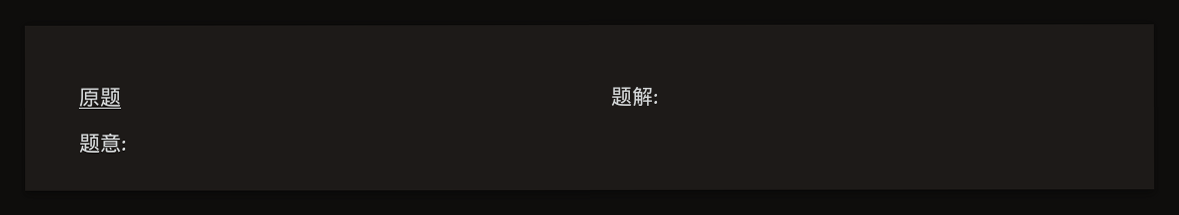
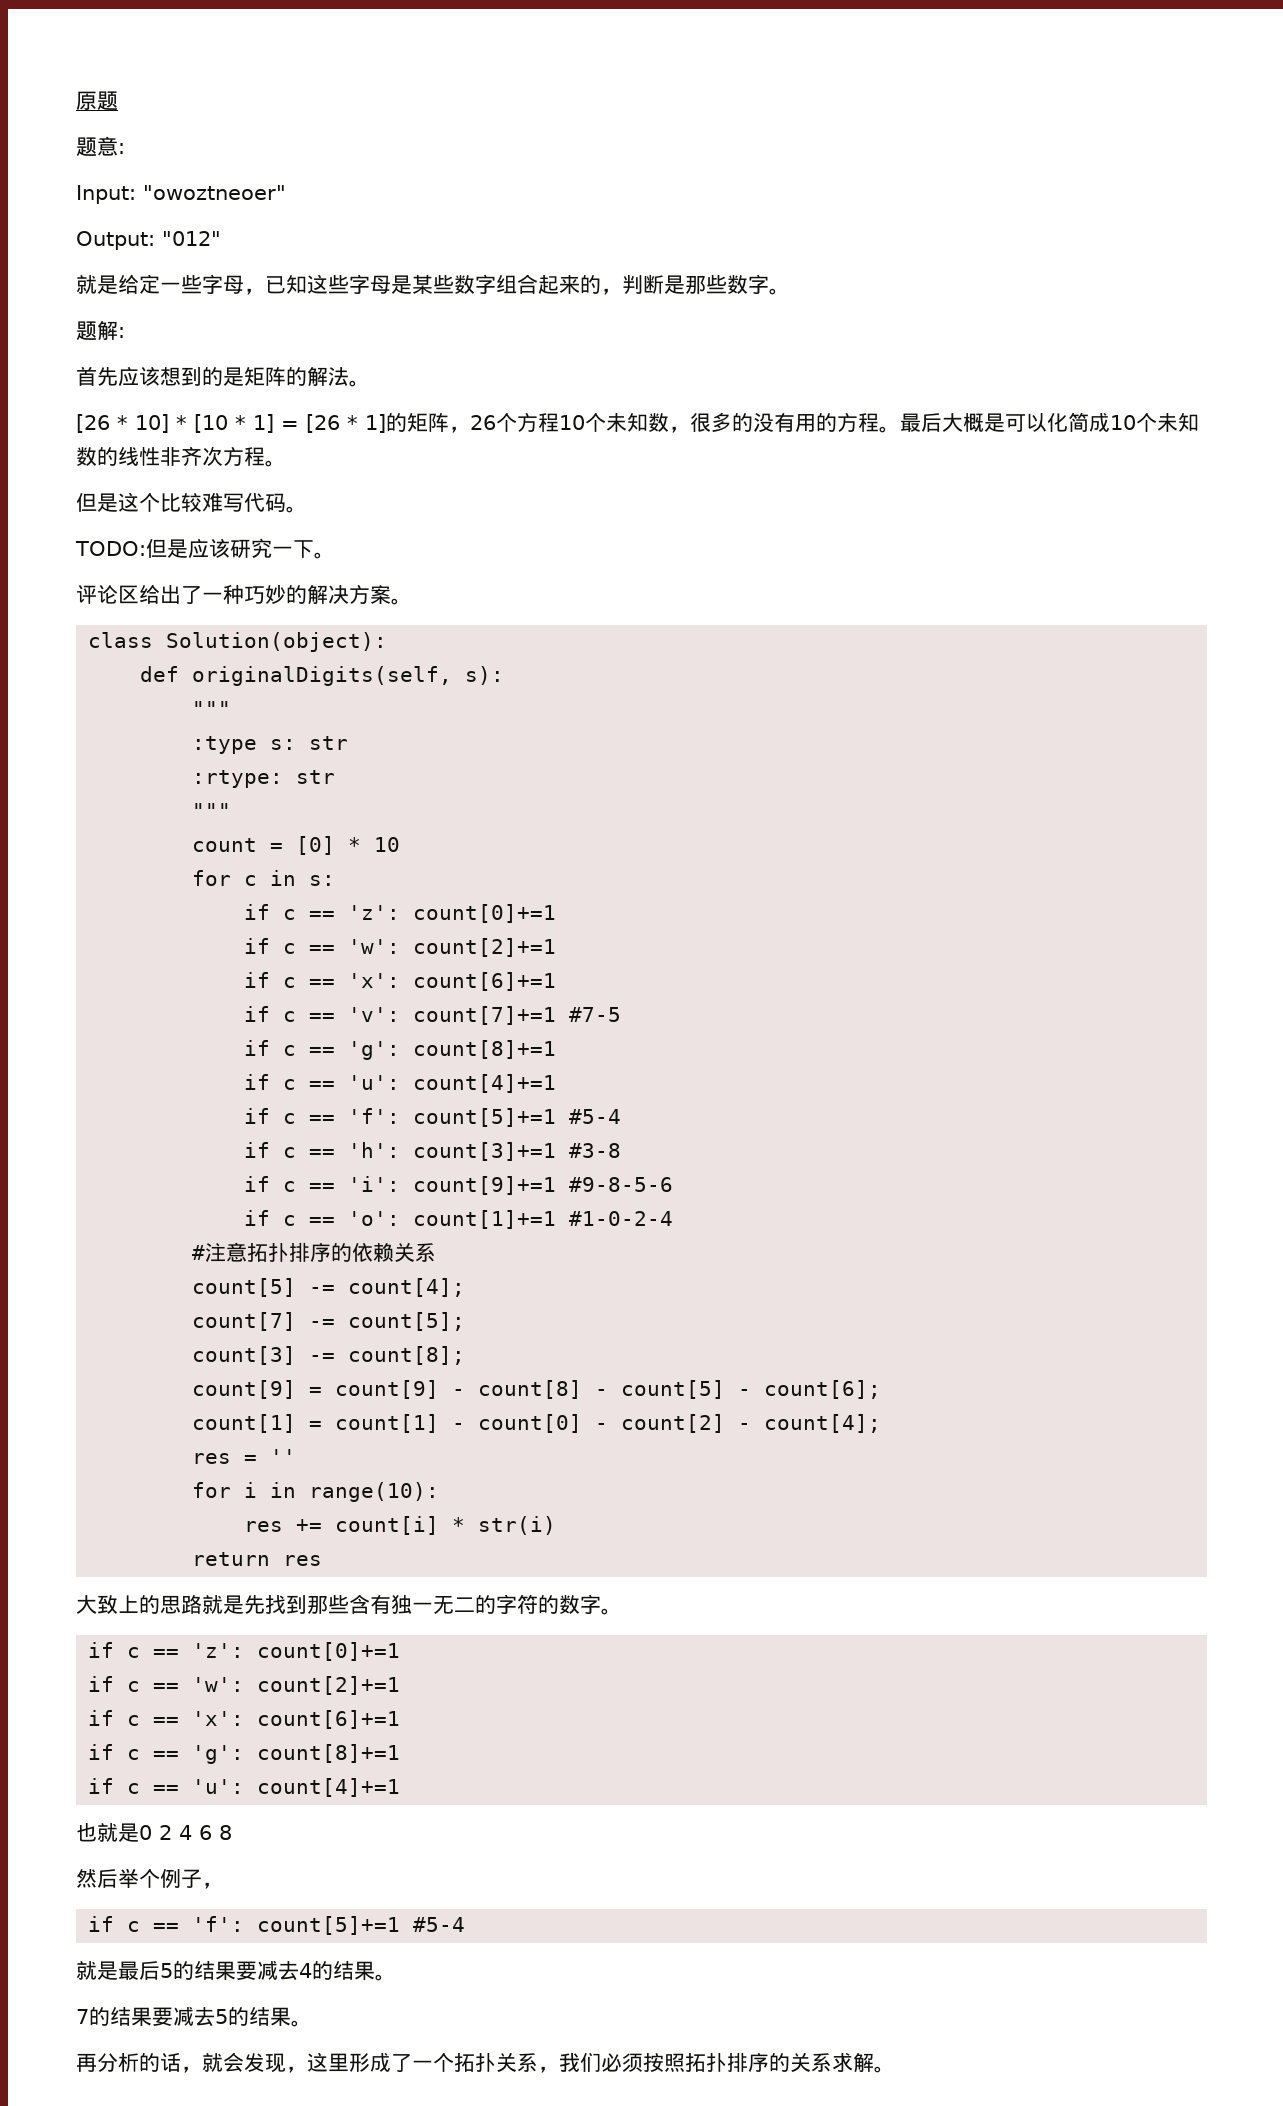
+ Input: "owoztneoer"
+ Output: "012"
+ 就是给定一些字母，已知这些字母是某些数字组合起来的，判断是那些数字。
  题解:
+ 首先应该想到的是矩阵的解法。
+ [26 * 10] * [10 * 1] = [26 * 1]的矩阵，26个方程10个未知数，很多的没有用的方程。最后大概是可以化简成10个未知数的线性非齐次方程。
+ 但是这个比较难写代码。
+ TODO:但是应该研究一下。
+ 评论区给出了一种巧妙的解决方案。
+ class Solution(object):
+ def originalDigits(self, s):
+ """
+ :type s: str
+ :rtype: str
+ """
+ count = [0] * 10
+ for c in s:
+ if c == 'z': count[0]+=1
+ if c == 'w': count[2]+=1
+ if c == 'x': count[6]+=1
+ if c == 'v': count[7]+=1 #7-5
+ if c == 'g': count[8]+=1
+ if c == 'u': count[4]+=1
+ if c == 'f': count[5]+=1 #5-4
+ if c == 'h': count[3]+=1 #3-8
+ if c == 'i': count[9]+=1 #9-8-5-6
+ if c == 'o': count[1]+=1 #1-0-2-4
+ #注意拓扑排序的依赖关系
+ count[5] -= count[4];
+ count[7] -= count[5];
+ count[3] -= count[8];
+ count[9] = count[9] - count[8] - count[5] - count[6];
+ count[1] = count[1] - count[0] - count[2] - count[4];
+ res = ''
+ for i in range(10):
+ res += count[i] * str(i)
+ return res
+ 大致上的思路就是先找到那些含有独一无二的字符的数字。
+ if c == 'z': count[0]+=1
+ if c == 'w': count[2]+=1
+ if c == 'x': count[6]+=1
+ if c == 'g': count[8]+=1
+ if c == 'u': count[4]+=1
+ 也就是0 2 4 6 8
+ 然后举个例子，
+ if c == 'f': count[5]+=1 #5-4
+ 就是最后5的结果要减去4的结果。
+ 7的结果要减去5的结果。
+ 再分析的话，就会发现，这里形成了一个拓扑关系，我们必须按照拓扑排序的关系求解。

